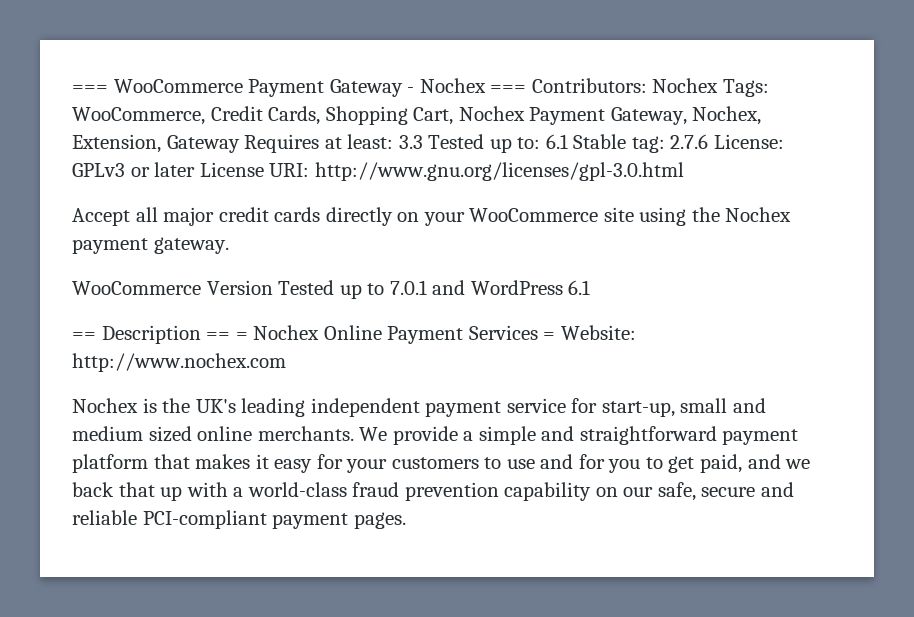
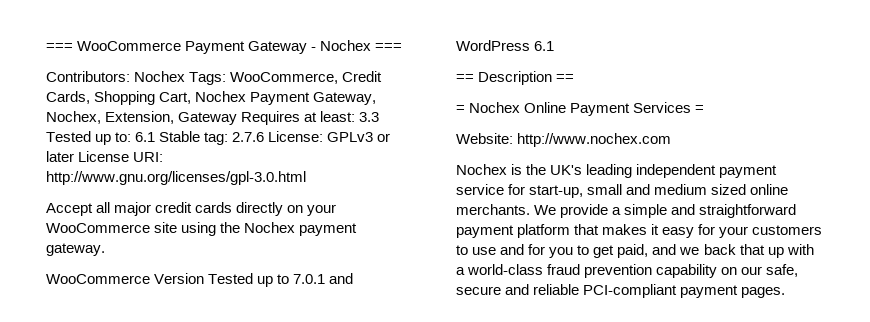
- === WooCommerce Payment Gateway - Nochex === Contributors: Nochex Tags: WooCommerce, Credit Cards, Shopping Cart, Nochex Payment Gateway, Nochex, Extension, Gateway Requires at least: 3.3 Tested up to: 6.1 Stable tag: 2.7.6 License: GPLv3 or later License URI: http://www.gnu.org/licenses/gpl-3.0.html
+ === WooCommerce Payment Gateway - Nochex ===
+ Contributors: Nochex Tags: WooCommerce, Credit Cards, Shopping Cart, Nochex Payment Gateway, Nochex, Extension, Gateway Requires at least: 3.3 Tested up to: 6.1 Stable tag: 2.7.6 License: GPLv3 or later License URI: http://www.gnu.org/licenses/gpl-3.0.html
- == Description == = Nochex Online Payment Services = Website: http://www.nochex.com
+ == Description ==
+ = Nochex Online Payment Services =
+ Website: http://www.nochex.com

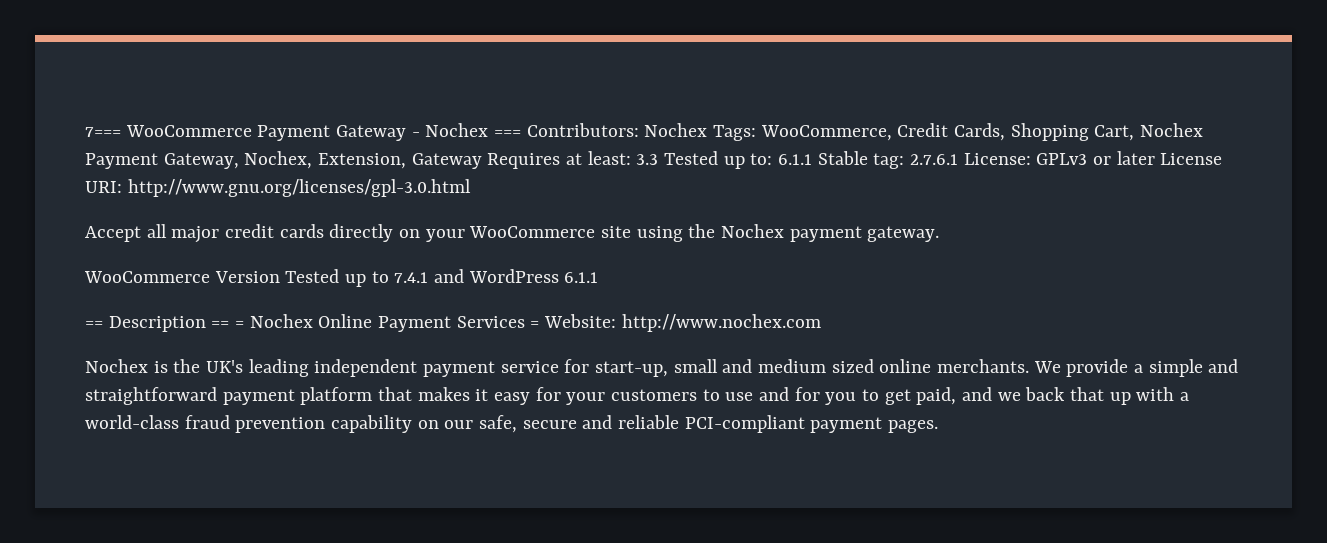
- === WooCommerce Payment Gateway - Nochex ===
- Contributors: Nochex Tags: WooCommerce, Credit Cards, Shopping Cart, Nochex Payment Gateway, Nochex, Extension, Gateway Requires at least: 3.3 Tested up to: 6.1 Stable tag: 2.7.6 License: GPLv3 or later License URI: http://www.gnu.org/licenses/gpl-3.0.html
+ 7=== WooCommerce Payment Gateway - Nochex === Contributors: Nochex Tags: WooCommerce, Credit Cards, Shopping Cart, Nochex Payment Gateway, Nochex, Extension, Gateway Requires at least: 3.3 Tested up to: 6.1.1 Stable tag: 2.7.6.1 License: GPLv3 or later License URI: http://www.gnu.org/licenses/gpl-3.0.html
- WooCommerce Version Tested up to 7.0.1 and WordPress 6.1
+ WooCommerce Version Tested up to 7.4.1 and WordPress 6.1.1
- == Description ==
- = Nochex Online Payment Services =
- Website: http://www.nochex.com
+ == Description == = Nochex Online Payment Services = Website: http://www.nochex.com

